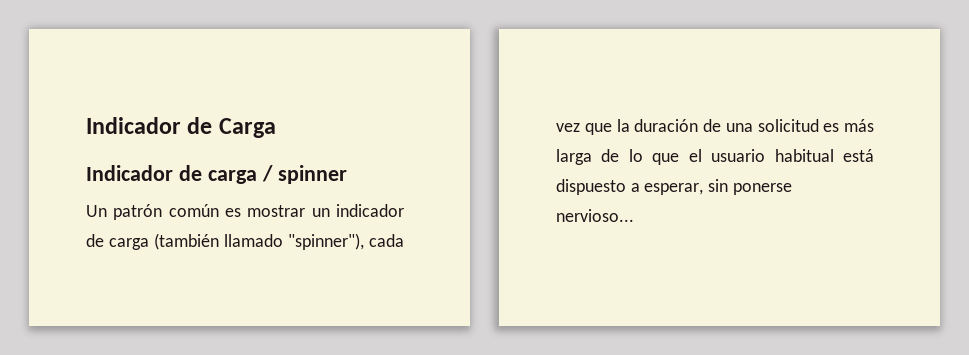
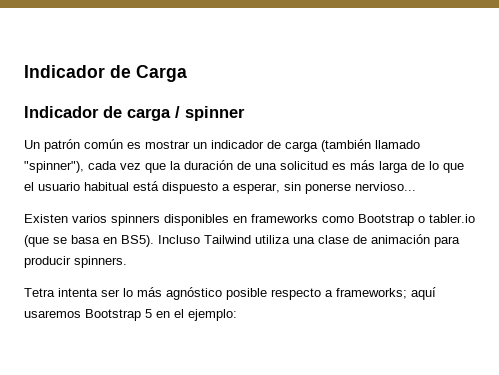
+ Existen varios spinners disponibles en frameworks como Bootstrap o tabler.io (que se basa en BS5). Incluso Tailwind utiliza una clase de animación para producir spinners.
+ Tetra intenta ser lo más agnóstico posible respecto a frameworks; aquí usaremos Bootstrap 5 en el ejemplo:

